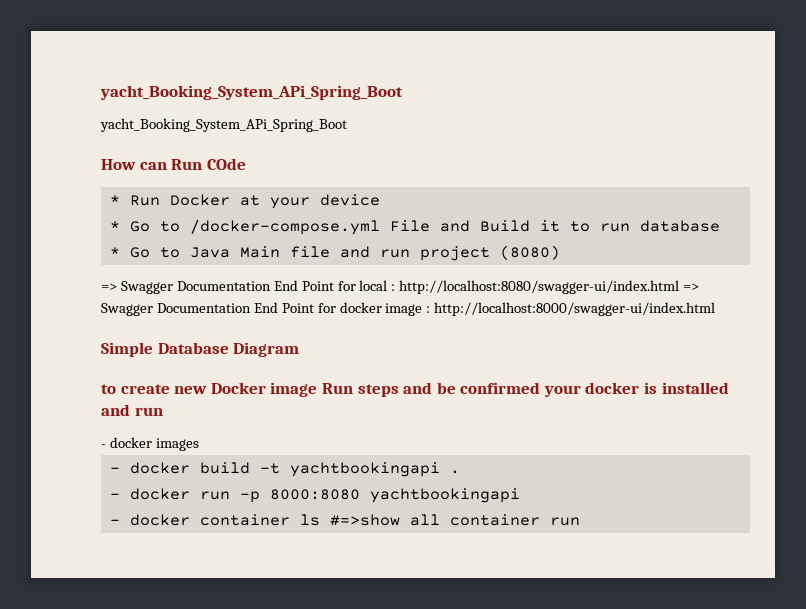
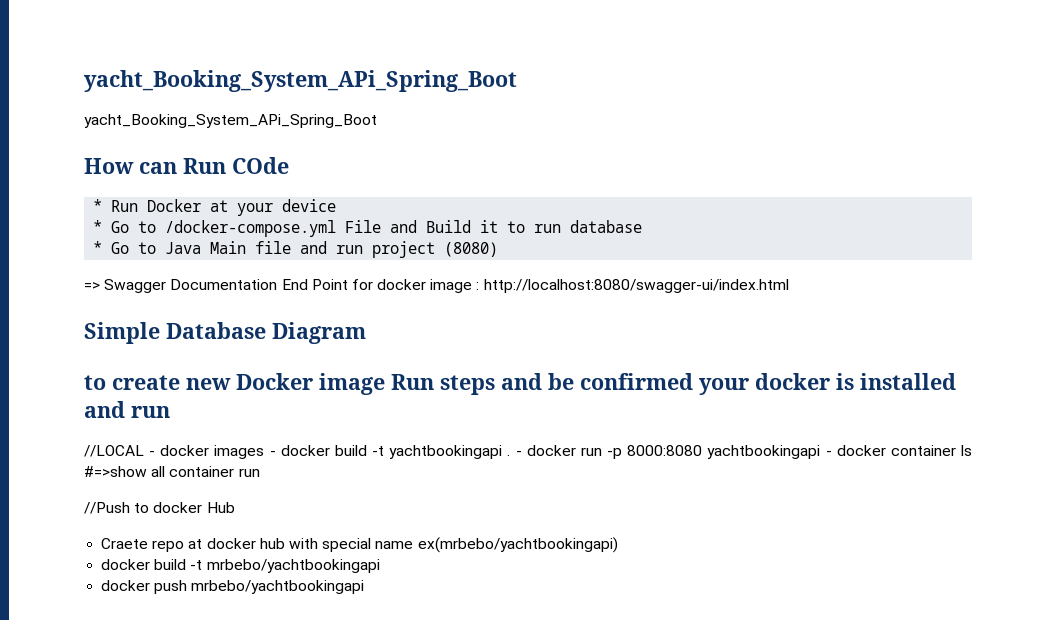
- => Swagger Documentation End Point for local : http://localhost:8080/swagger-ui/index.html => Swagger Documentation End Point for docker image : http://localhost:8000/swagger-ui/index.html
+ => Swagger Documentation End Point for docker image : http://localhost:8080/swagger-ui/index.html
- - docker images
- - docker build -t yachtbookingapi .
- - docker run -p 8000:8080 yachtbookingapi
- - docker container ls #=>show all container run
+ //LOCAL - docker images - docker build -t yachtbookingapi . - docker run -p 8000:8080 yachtbookingapi - docker container ls #=>show all container run
+ //Push to docker Hub
+ Craete repo at docker hub with special name ex(mrbebo/yachtbookingapi)
+ docker build -t mrbebo/yachtbookingapi
+ docker push mrbebo/yachtbookingapi

